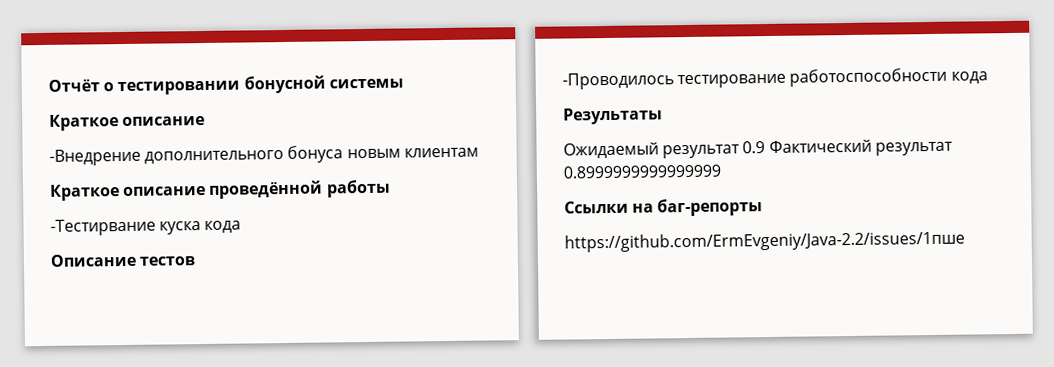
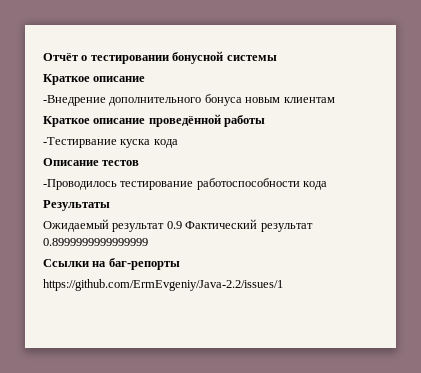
- https://github.com/ErmEvgeniy/Java-2.2/issues/1пше
+ https://github.com/ErmEvgeniy/Java-2.2/issues/1

